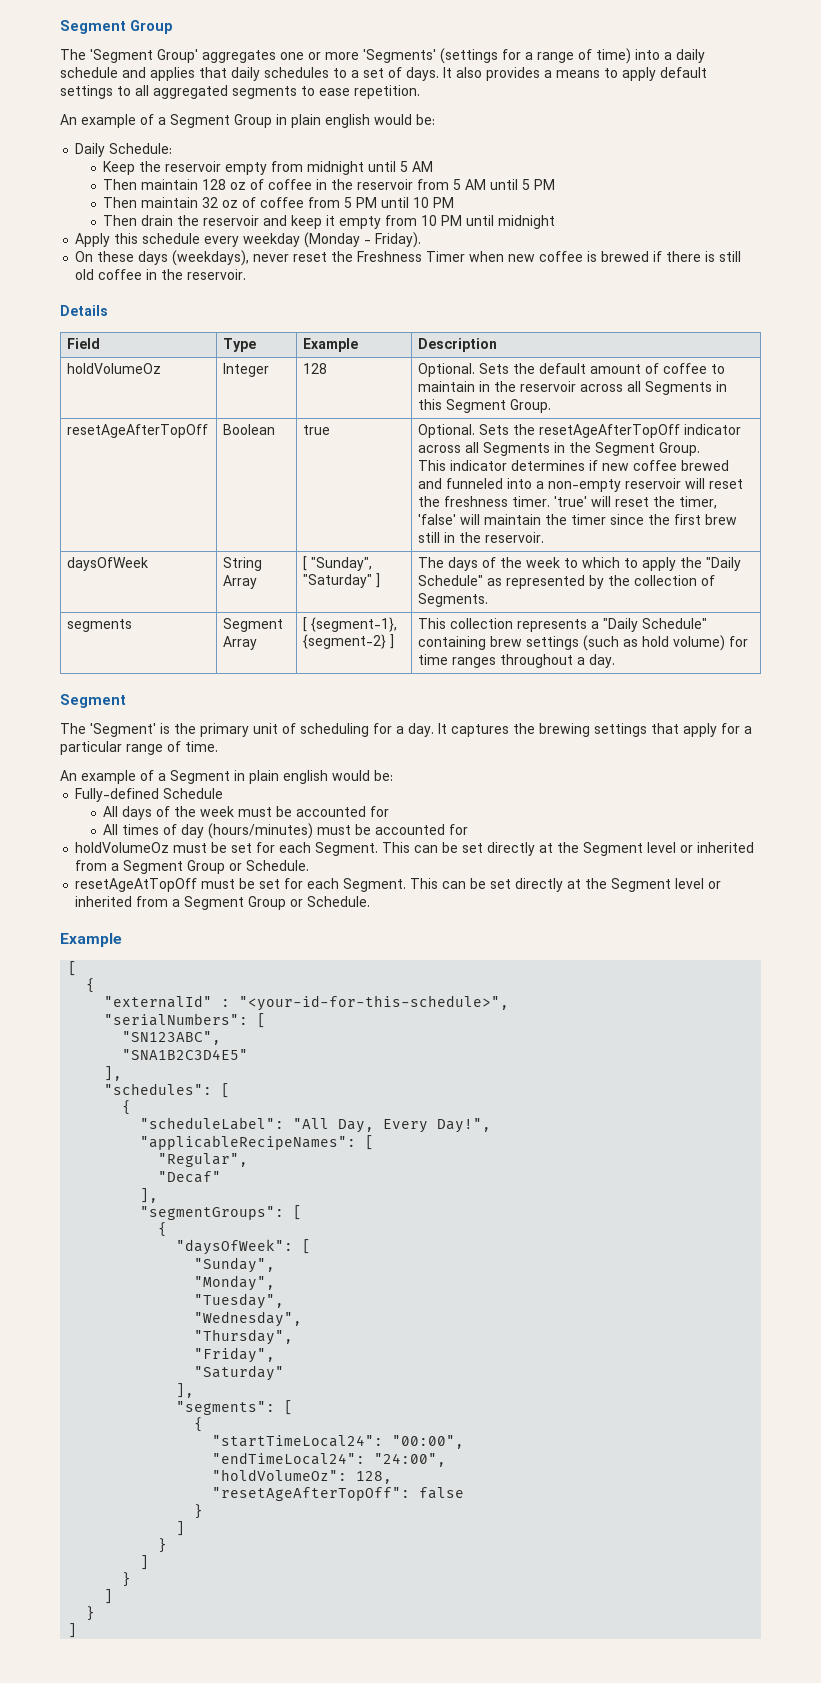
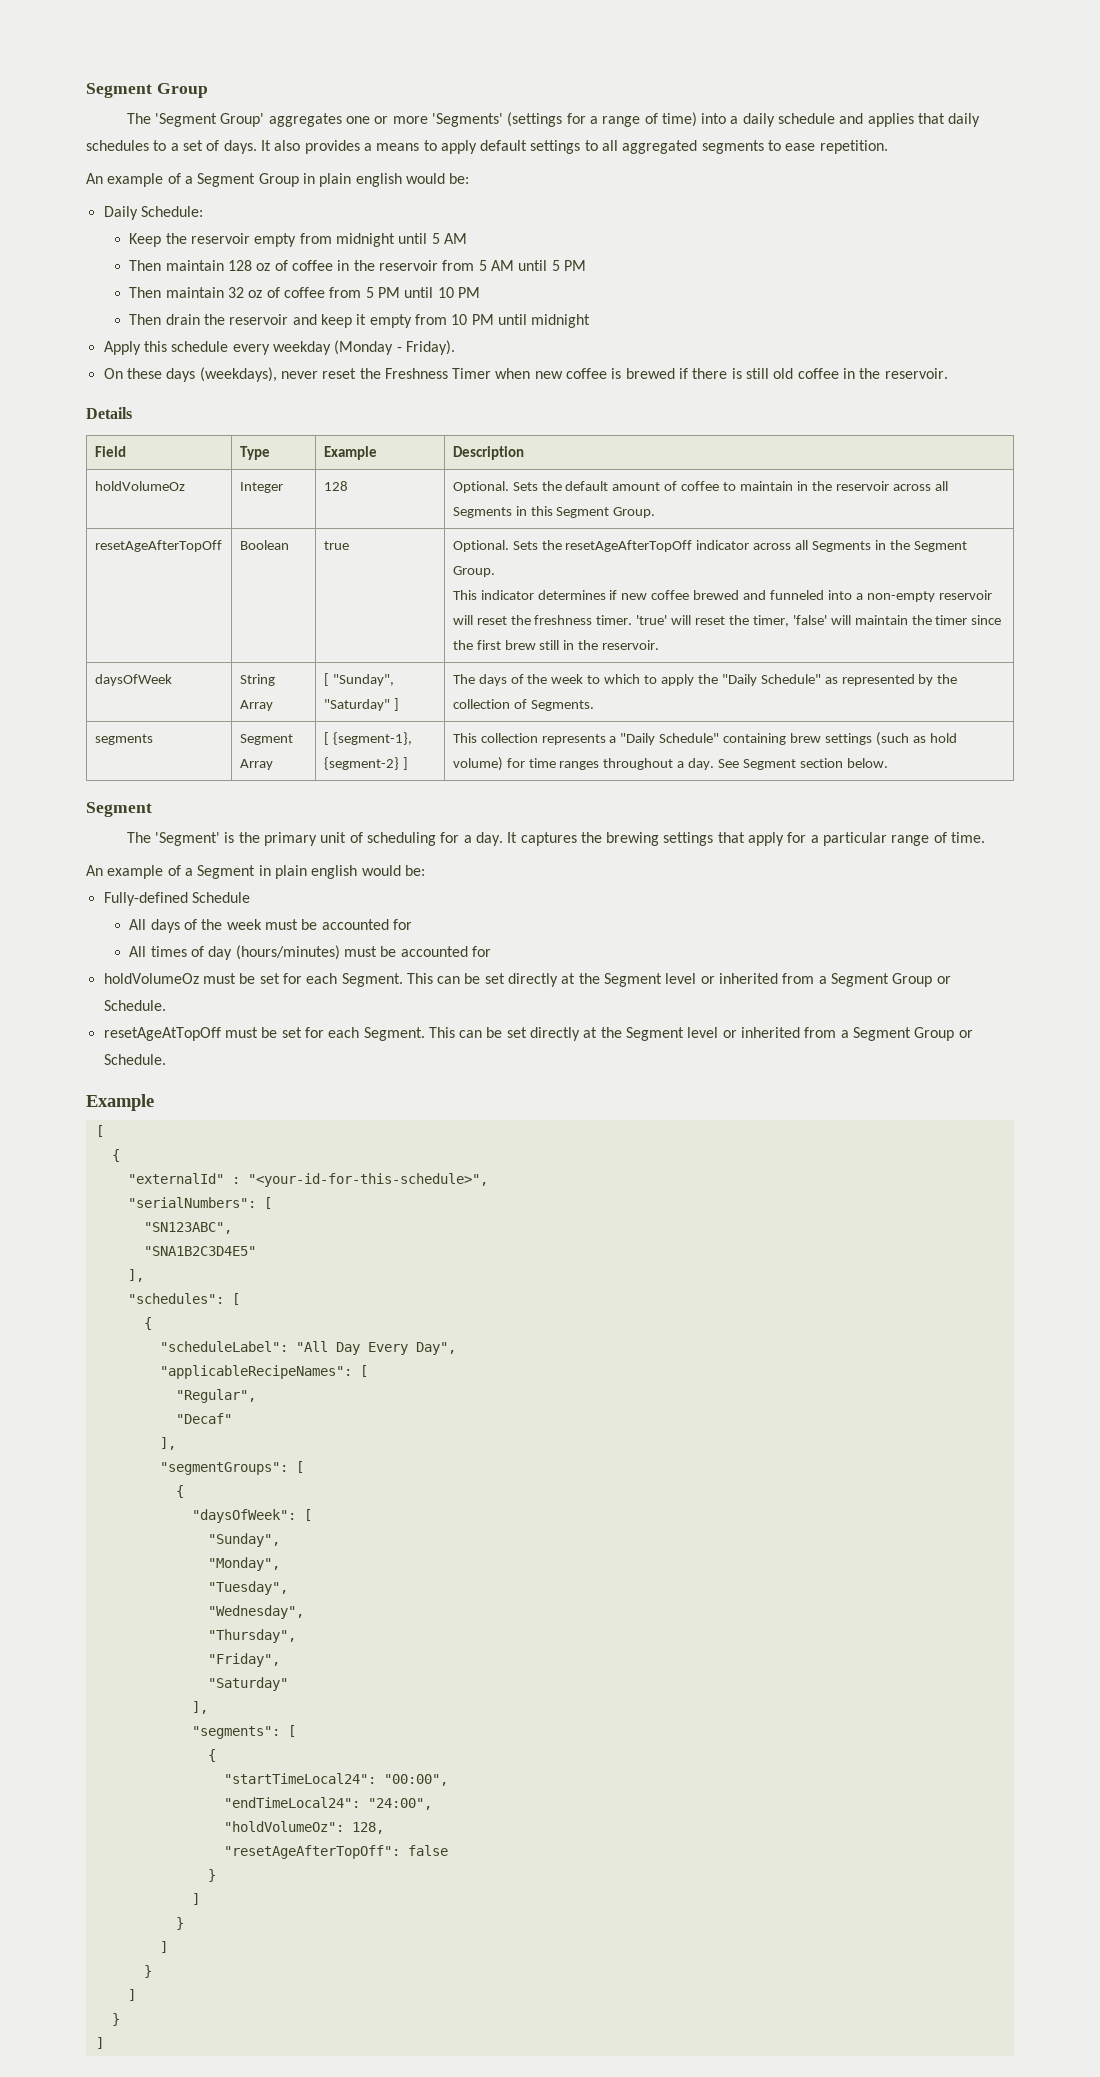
- segments | Segment Array | [ {segment-1}, {segment-2} ] | This collection represents a "Daily Schedule" containing brew settings (such as hold volume) for time ranges throughout a day.
+ segments | Segment Array | [ {segment-1}, {segment-2} ] | This collection represents a "Daily Schedule" containing brew settings (such as hold volume) for time ranges throughout a day. See Segment section below.
- "scheduleLabel": "All Day, Every Day!",
+ "scheduleLabel": "All Day Every Day",

